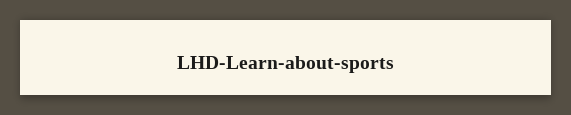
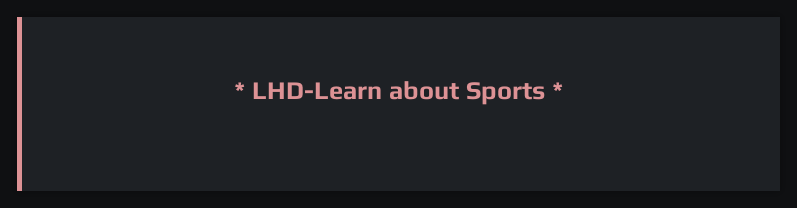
- LHD-Learn-about-sports
+ * LHD-Learn about Sports *

